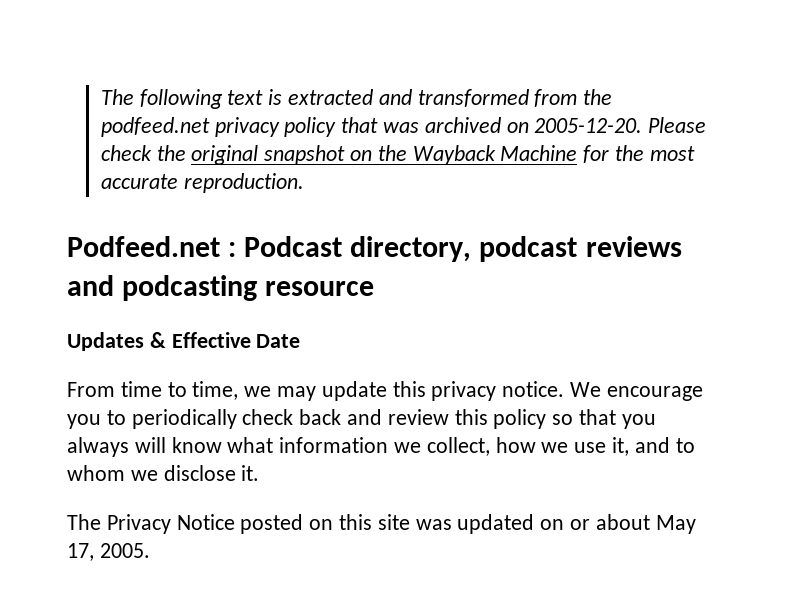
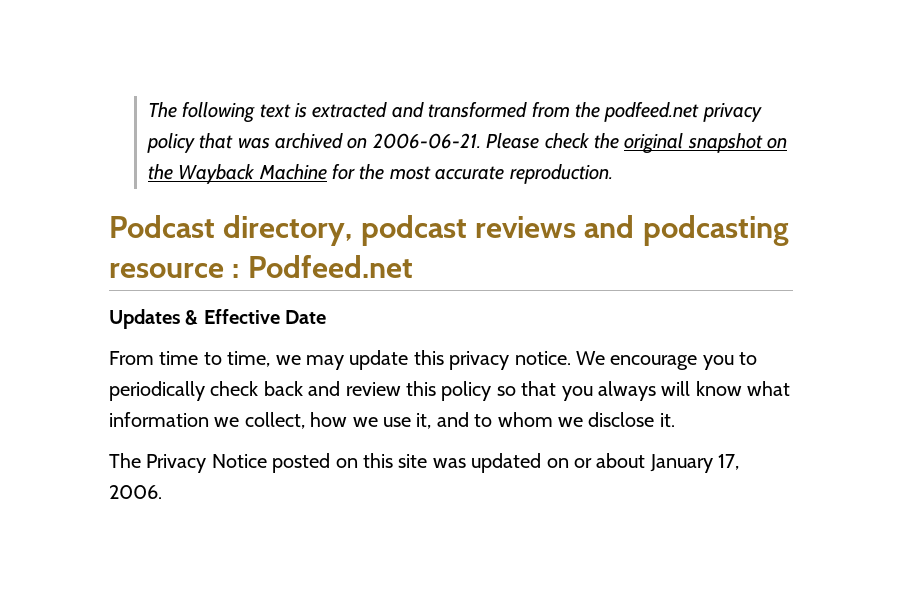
- The following text is extracted and transformed from the podfeed.net privacy policy that was archived on 2005-12-20.
+ The following text is extracted and transformed from the podfeed.net privacy policy that was archived on 2006-06-21.
- Podfeed.net : Podcast directory, podcast reviews and podcasting resource
+ Podcast directory, podcast reviews and podcasting resource : Podfeed.net
- The Privacy Notice posted on this site was updated on or about May 17, 2005.
+ The Privacy Notice posted on this site was updated on or about January 17, 2006.

